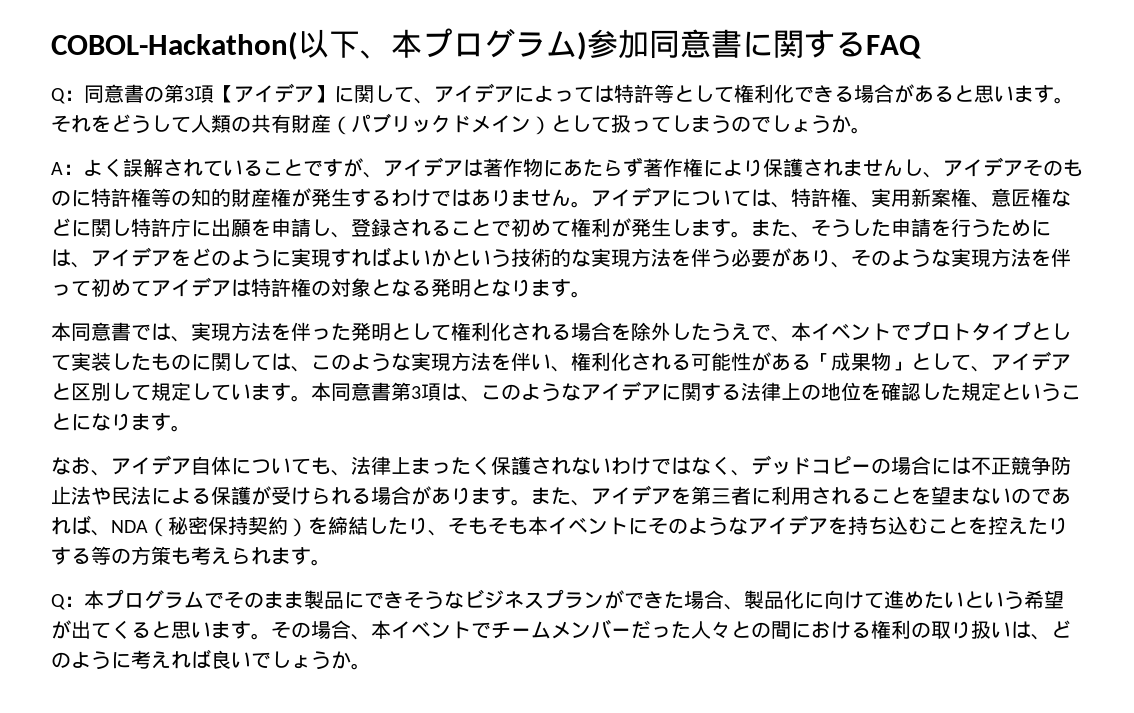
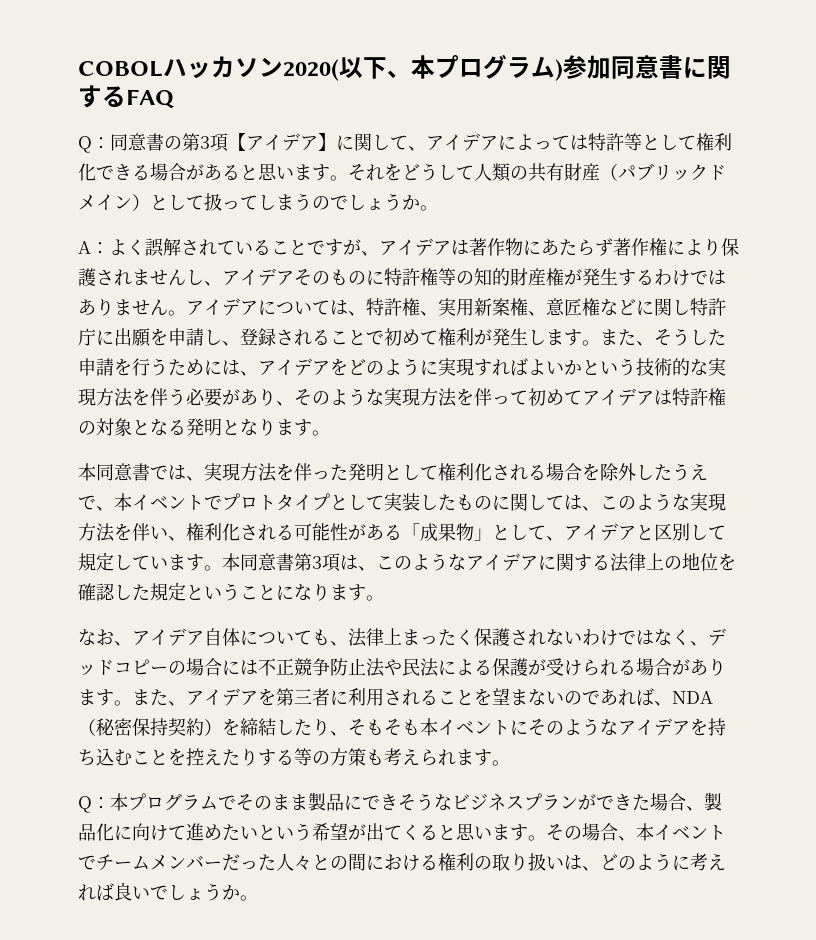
- COBOL-Hackathon(以下、本プログラム)参加同意書に関するFAQ
+ COBOLハッカソン2020(以下、本プログラム)参加同意書に関するFAQ

